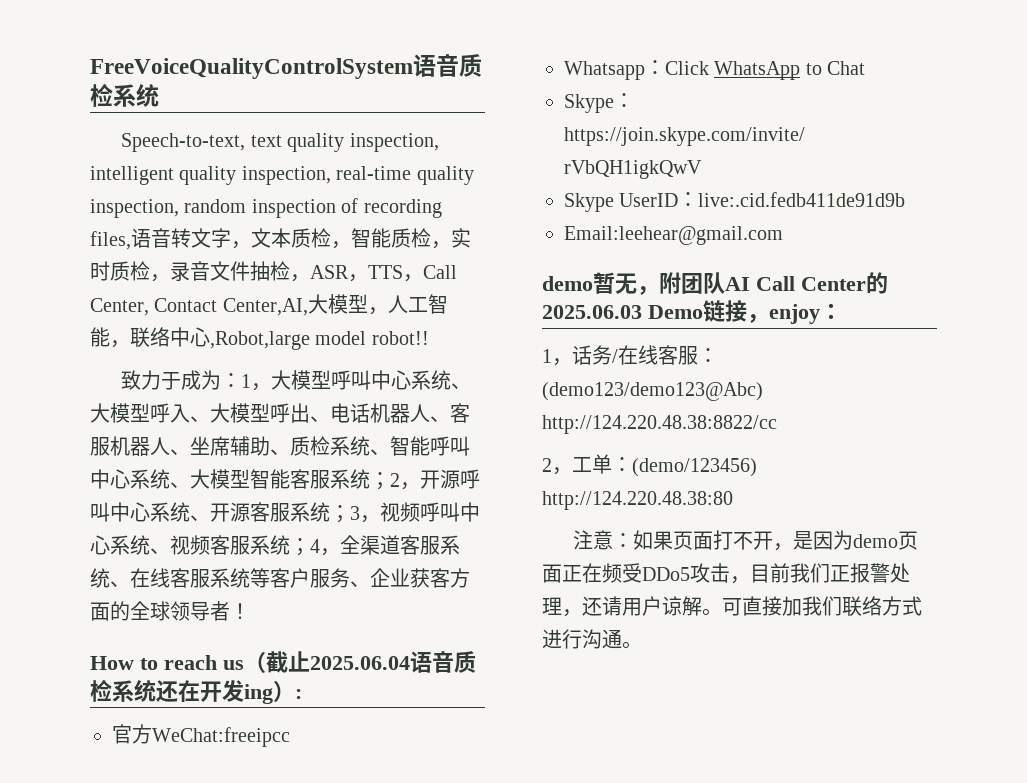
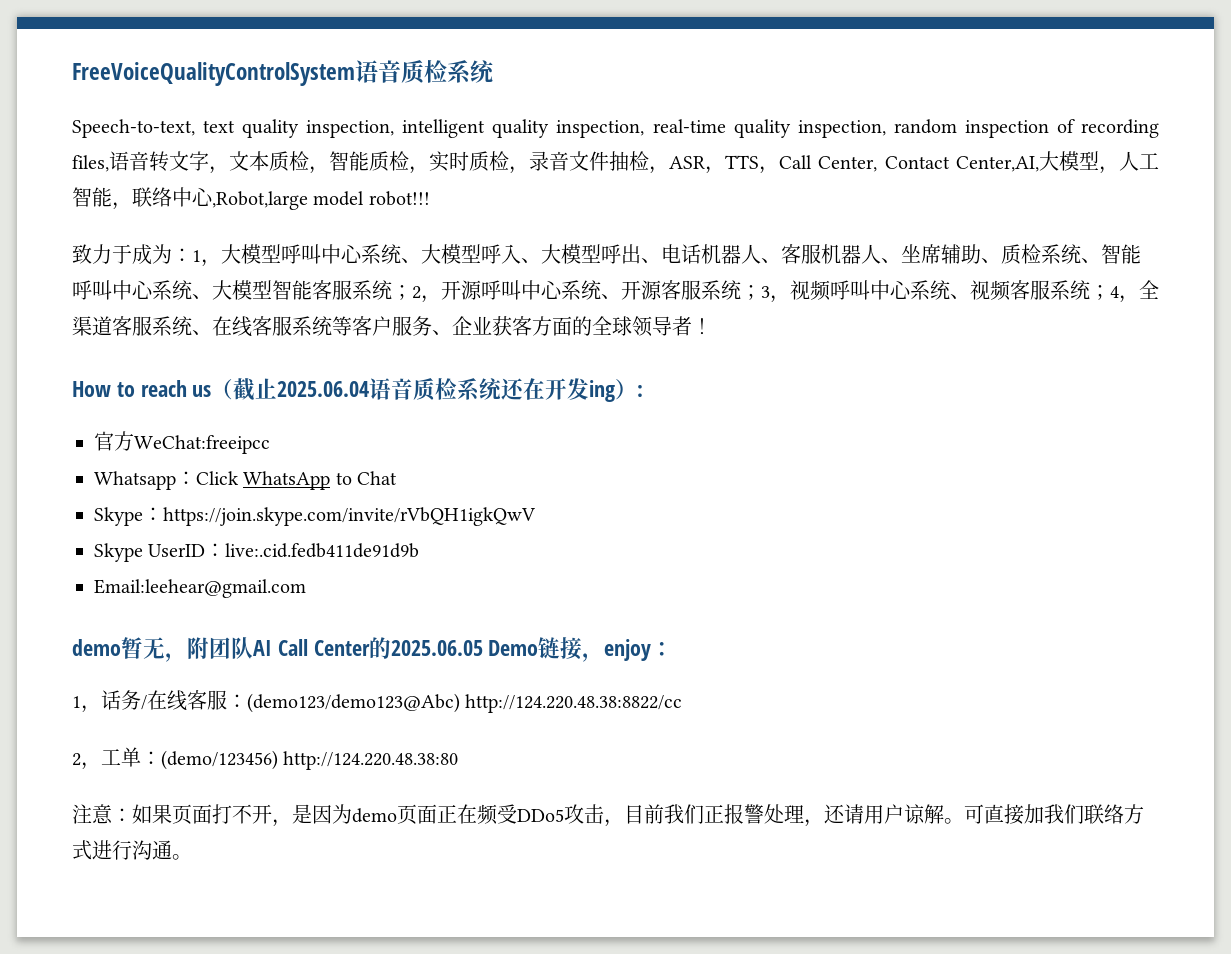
- Speech-to-text, text quality inspection, intelligent quality inspection, real-time quality inspection, random inspection of recording files,语音转文字，文本质检，智能质检，实时质检，录音文件抽检，ASR，TTS，Call Center, Contact Center,AI,大模型，人工智能，联络中心,Robot,large model robot!!
+ Speech-to-text, text quality inspection, intelligent quality inspection, real-time quality inspection, random inspection of recording files,语音转文字，文本质检，智能质检，实时质检，录音文件抽检，ASR，TTS，Call Center, Contact Center,AI,大模型，人工智能，联络中心,Robot,large model robot!!!
- demo暂无，附团队AI Call Center的2025.06.03 Demo链接，enjoy：
+ demo暂无，附团队AI Call Center的2025.06.05 Demo链接，enjoy：

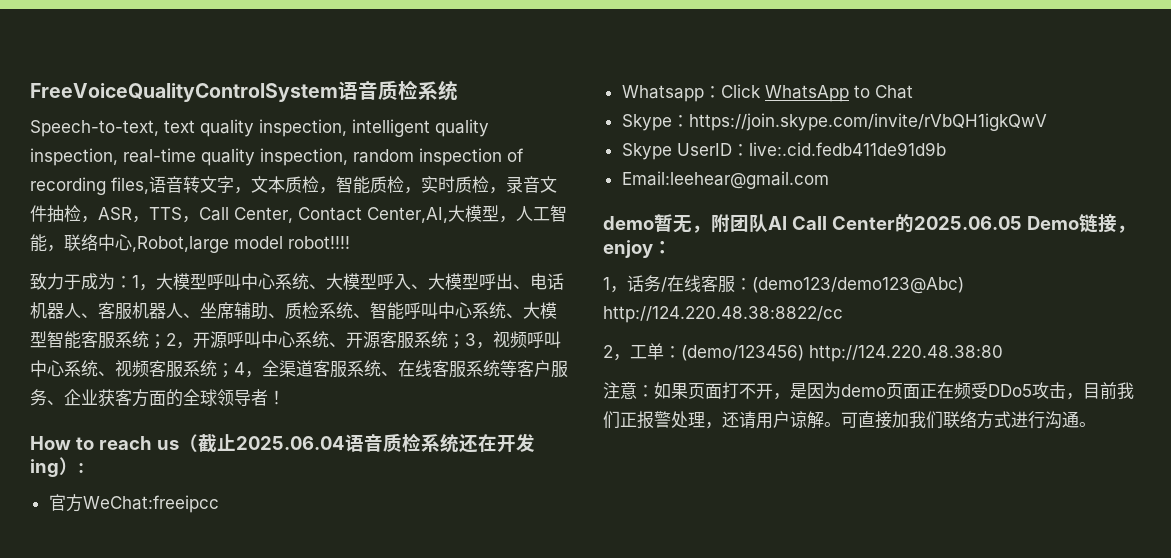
- Speech-to-text, text quality inspection, intelligent quality inspection, real-time quality inspection, random inspection of recording files,语音转文字，文本质检，智能质检，实时质检，录音文件抽检，ASR，TTS，Call Center, Contact Center,AI,大模型，人工智能，联络中心,Robot,large model robot!!!
+ Speech-to-text, text quality inspection, intelligent quality inspection, real-time quality inspection, random inspection of recording files,语音转文字，文本质检，智能质检，实时质检，录音文件抽检，ASR，TTS，Call Center, Contact Center,AI,大模型，人工智能，联络中心,Robot,large model robot!!!!

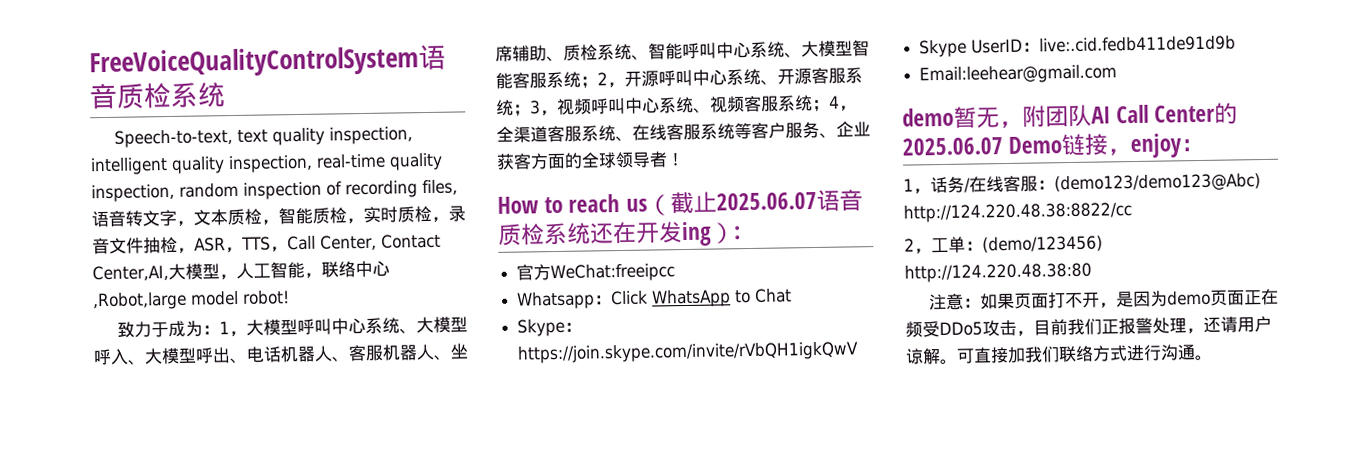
- Speech-to-text, text quality inspection, intelligent quality inspection, real-time quality inspection, random inspection of recording files,语音转文字，文本质检，智能质检，实时质检，录音文件抽检，ASR，TTS，Call Center, Contact Center,AI,大模型，人工智能，联络中心,Robot,large model robot!!!!
+ Speech-to-text, text quality inspection, intelligent quality inspection, real-time quality inspection, random inspection of recording files,语音转文字，文本质检，智能质检，实时质检，录音文件抽检，ASR，TTS，Call Center, Contact Center,AI,大模型，人工智能，联络中心,Robot,large model robot!
- How to reach us（截止2025.06.04语音质检系统还在开发ing）:
+ How to reach us（截止2025.06.07语音质检系统还在开发ing）:
- demo暂无，附团队AI Call Center的2025.06.05 Demo链接，enjoy：
+ demo暂无，附团队AI Call Center的2025.06.07 Demo链接，enjoy：

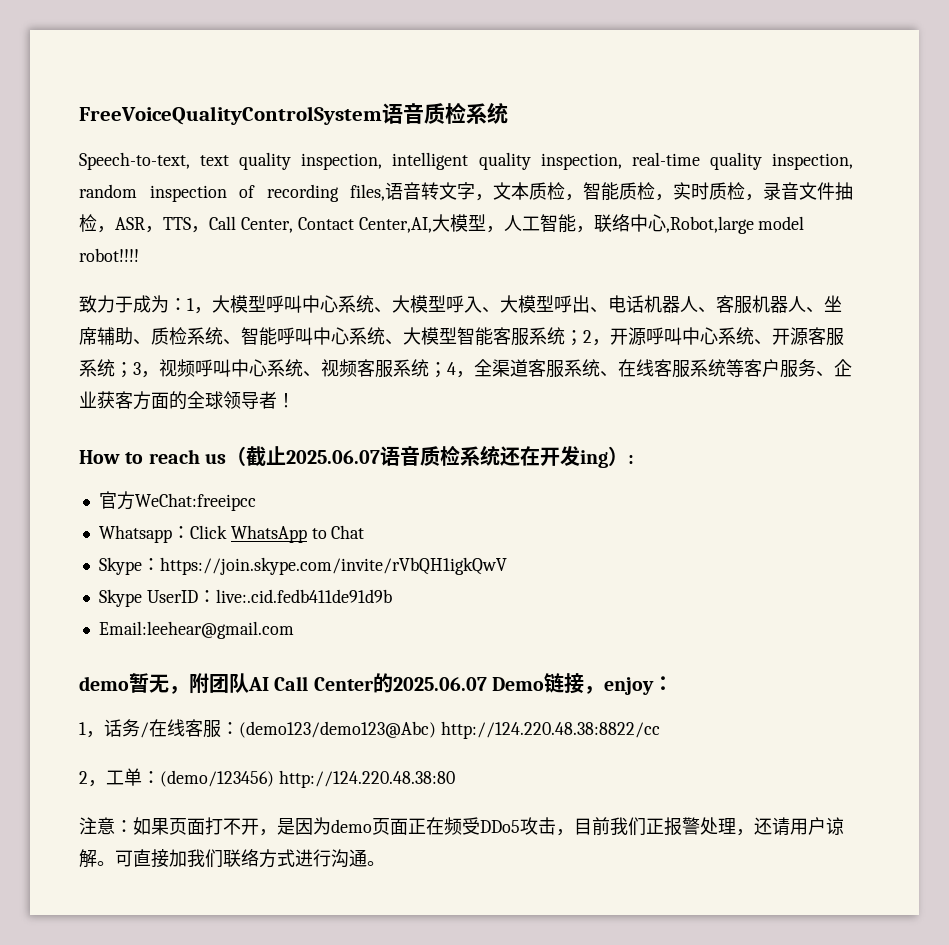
- Speech-to-text, text quality inspection, intelligent quality inspection, real-time quality inspection, random inspection of recording files,语音转文字，文本质检，智能质检，实时质检，录音文件抽检，ASR，TTS，Call Center, Contact Center,AI,大模型，人工智能，联络中心,Robot,large model robot!
+ Speech-to-text, text quality inspection, intelligent quality inspection, real-time quality inspection, random inspection of recording files,语音转文字，文本质检，智能质检，实时质检，录音文件抽检，ASR，TTS，Call Center, Contact Center,AI,大模型，人工智能，联络中心,Robot,large model robot!!!!

